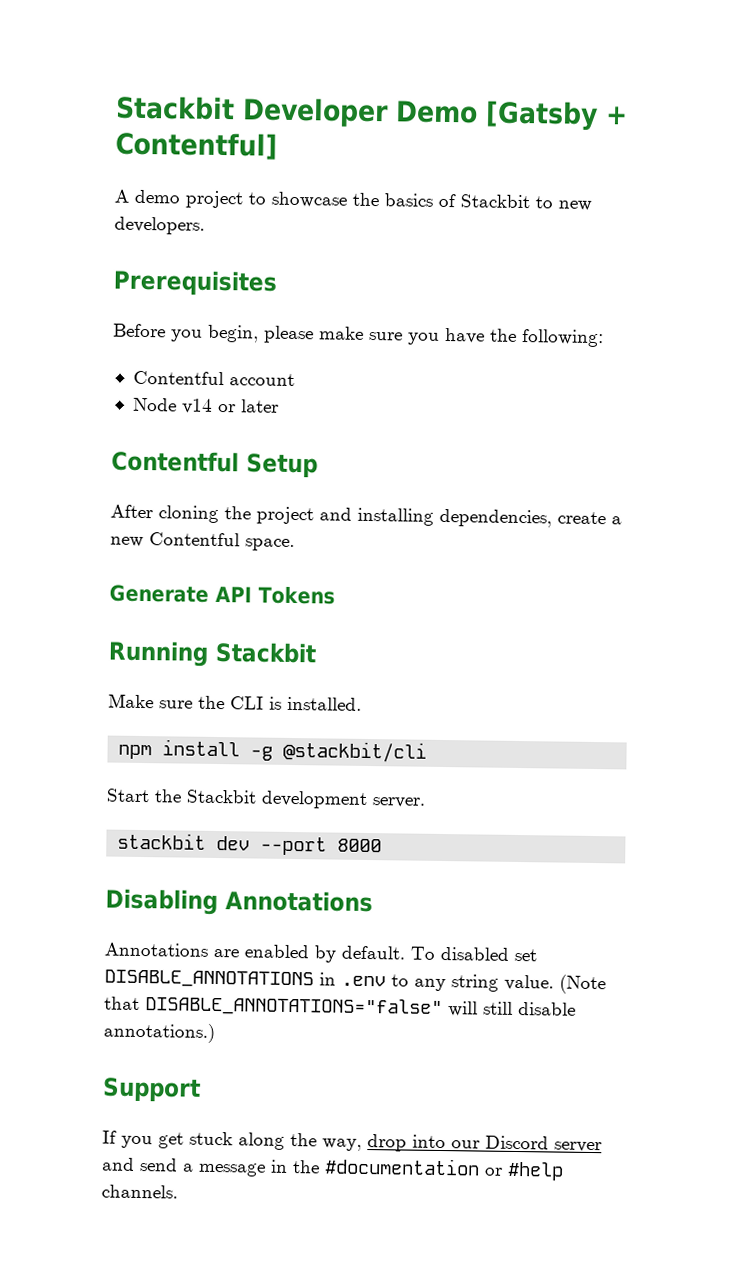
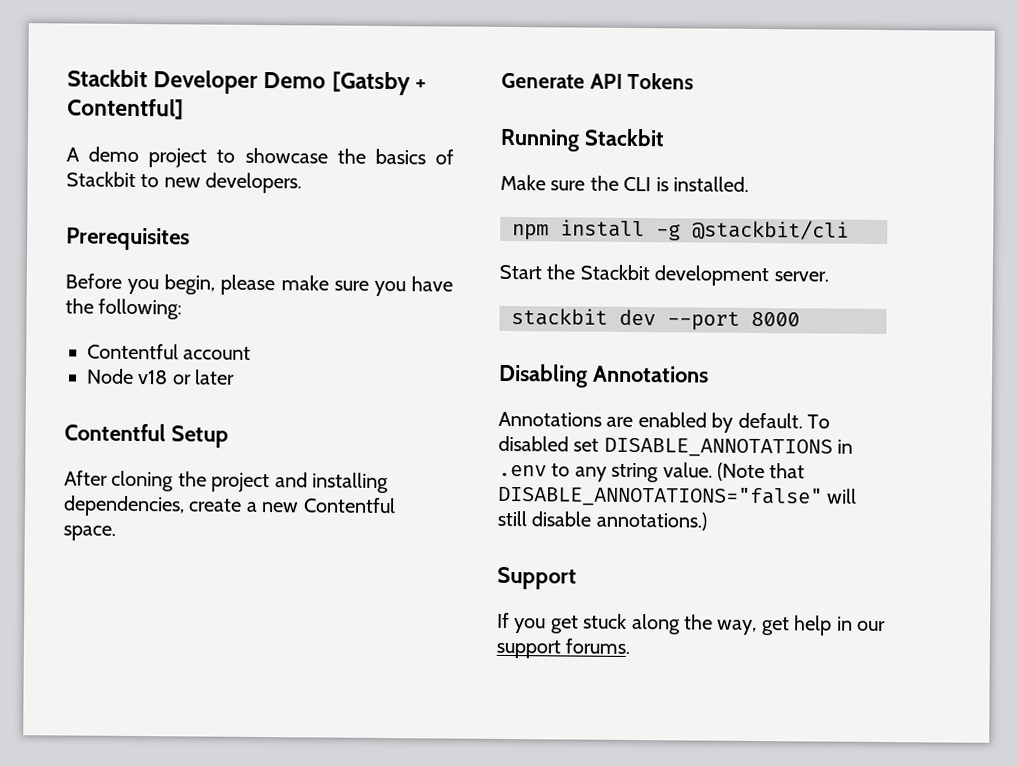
- Node v14 or later
+ Node v18 or later
- If you get stuck along the way, drop into our Discord server and send a message in the #documentation or #help channels.
+ If you get stuck along the way, get help in our support forums.

